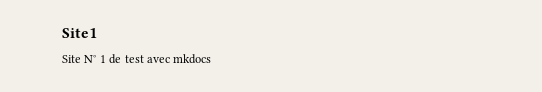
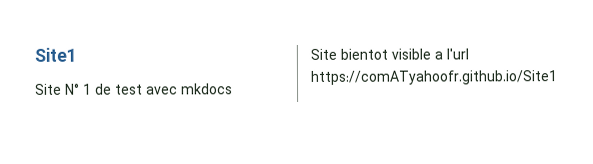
+ Site bientot visible a l'url https://comATyahoofr.github.io/Site1

